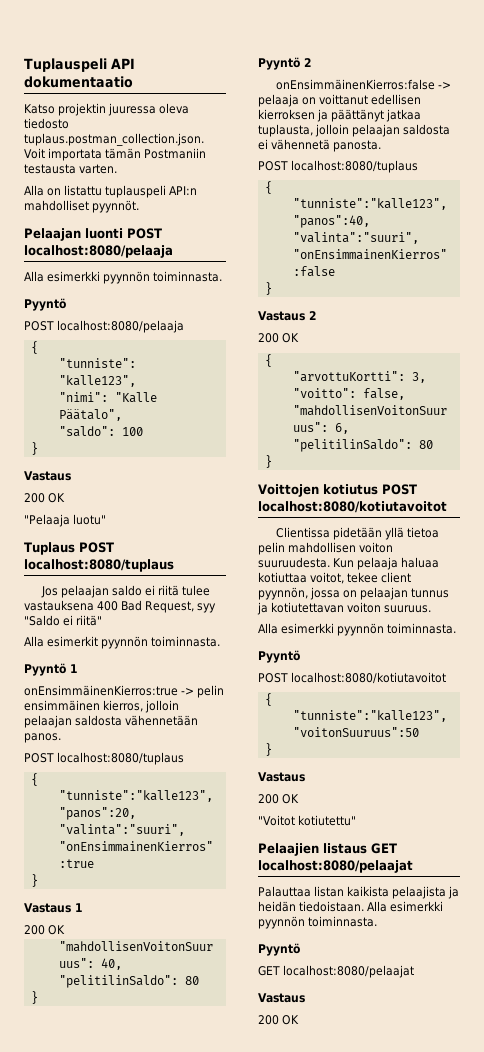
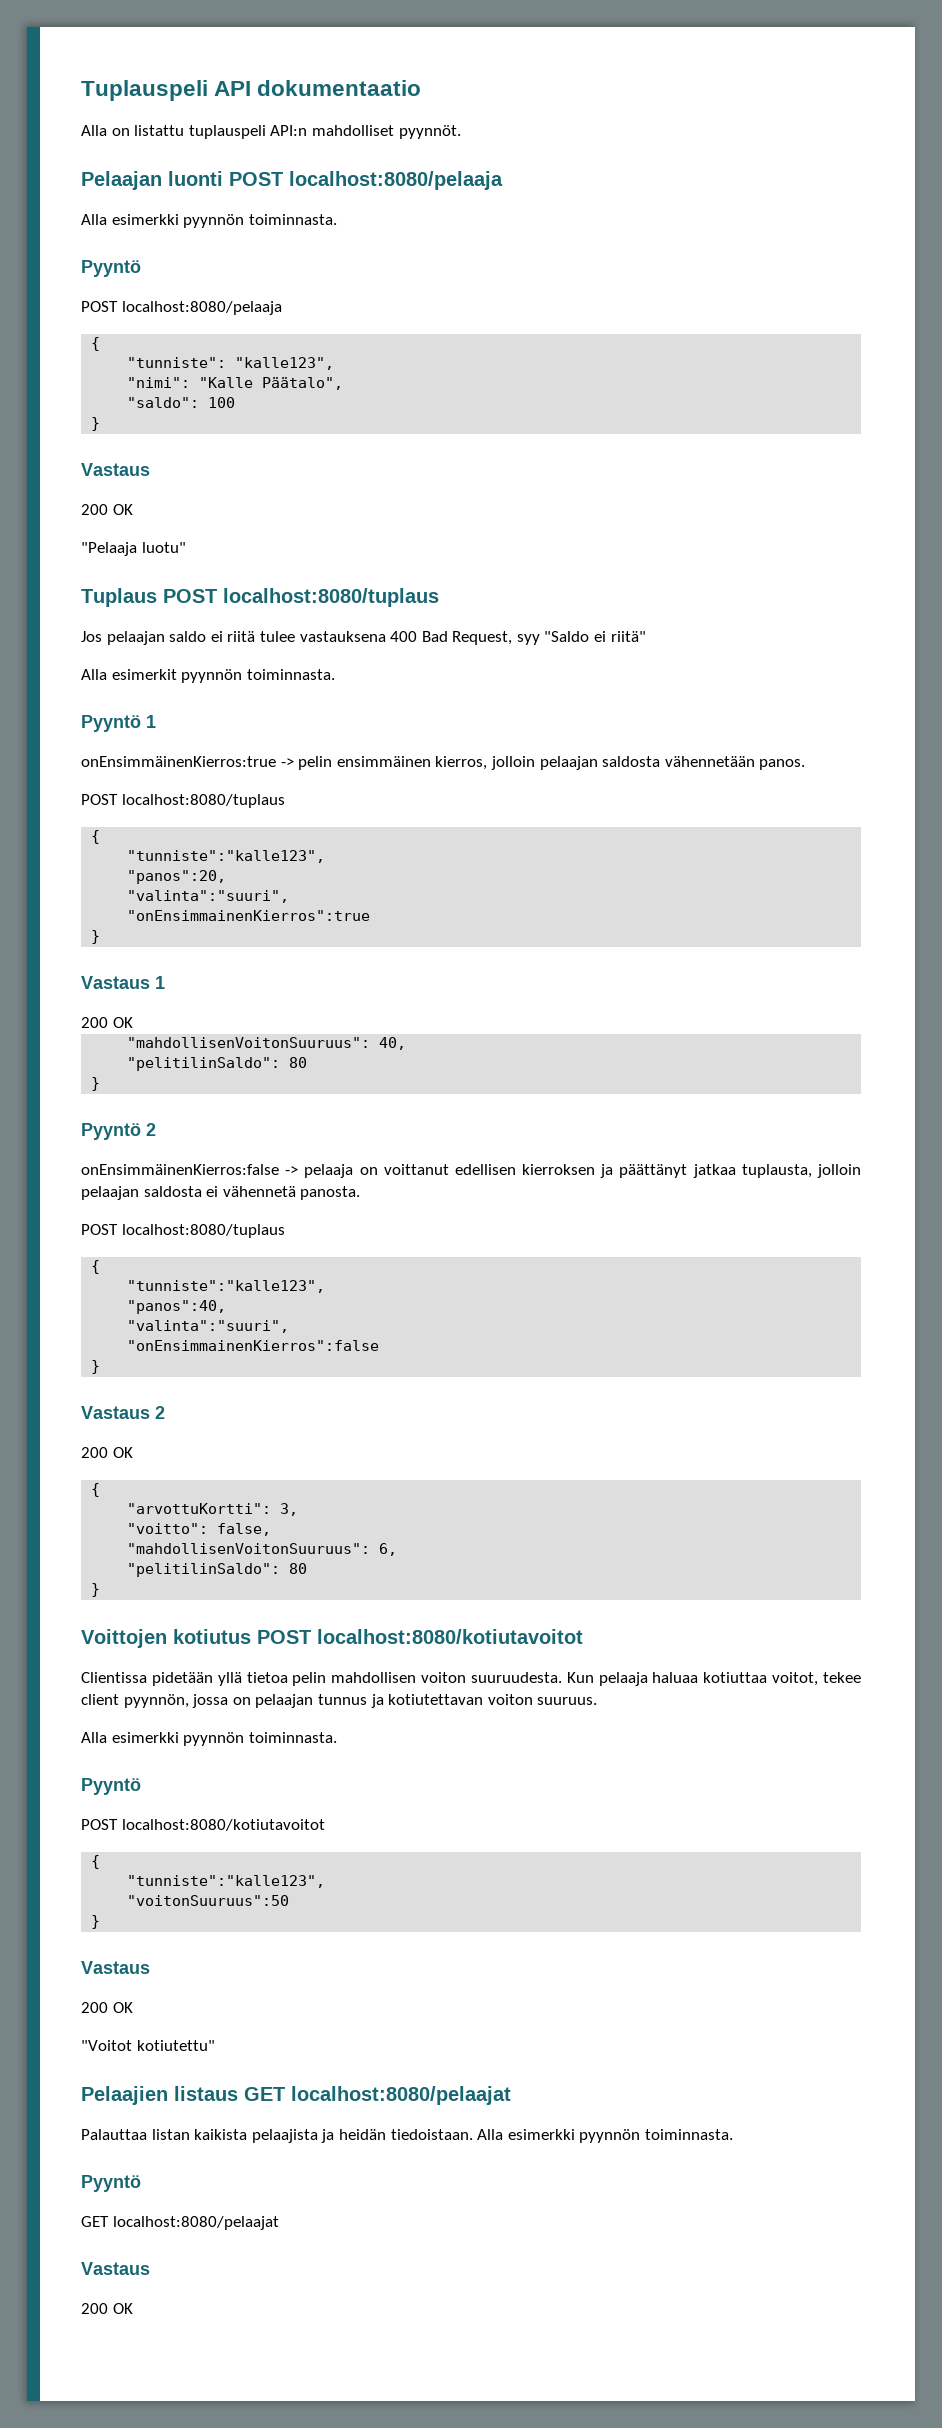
- Katso projektin juuressa oleva tiedosto tuplaus.postman_collection.json. Voit importata tämän Postmaniin testausta varten.

